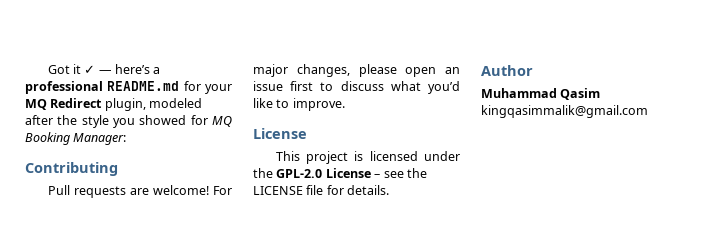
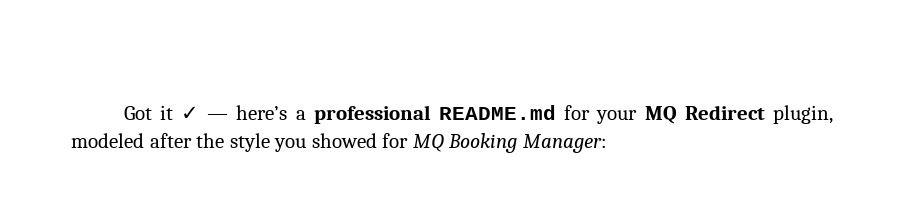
- Contributing
- Pull requests are welcome! For major changes, please open an issue first to discuss what you’d like to improve.
- License
- This project is licensed under the GPL-2.0 License – see the LICENSE file for details.
- Author
- Muhammad Qasim kingqasimmalik@gmail.com

